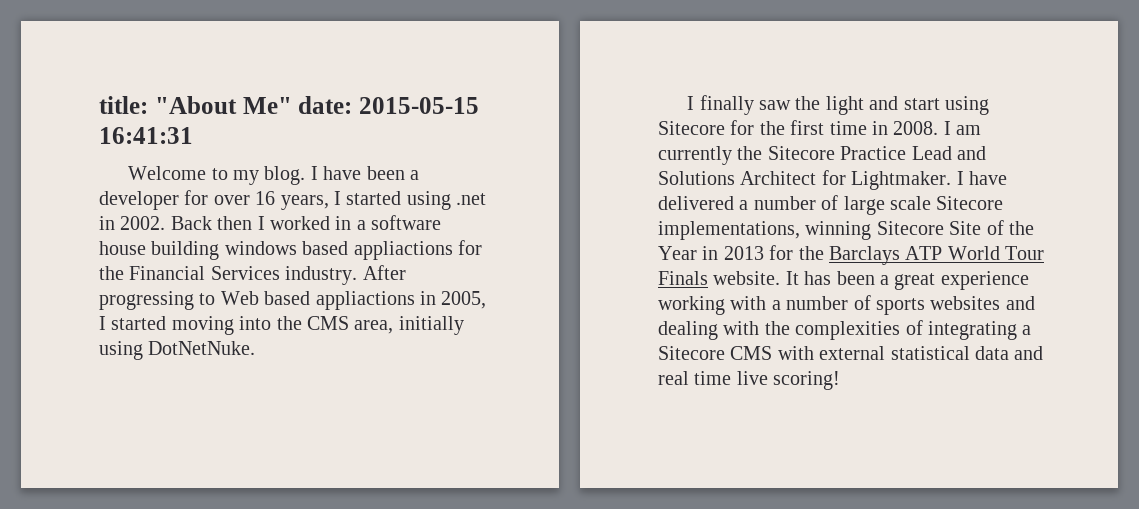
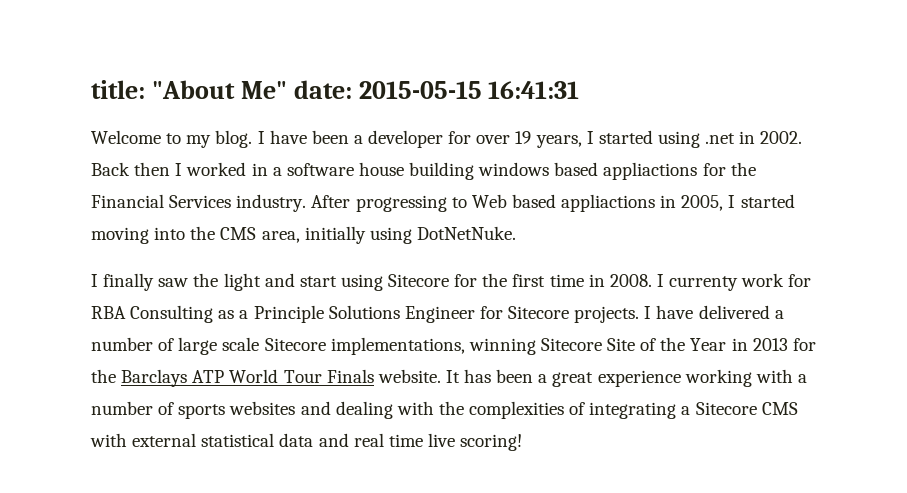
- I have been a developer for over 16 years, I started using .net in 2002.
+ I have been a developer for over 19 years, I started using .net in 2002.
- I am currently the Sitecore Practice Lead and Solutions Architect for Lightmaker.
+ I currenty work for RBA Consulting as a Principle Solutions Engineer for Sitecore projects.

